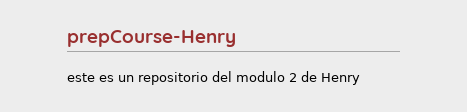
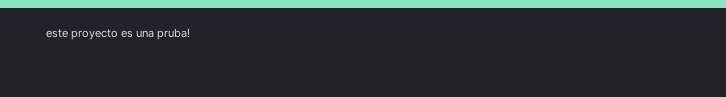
- prepCourse-Henry
- este es un repositorio del modulo 2 de Henry
+ este proyecto es una pruba!

